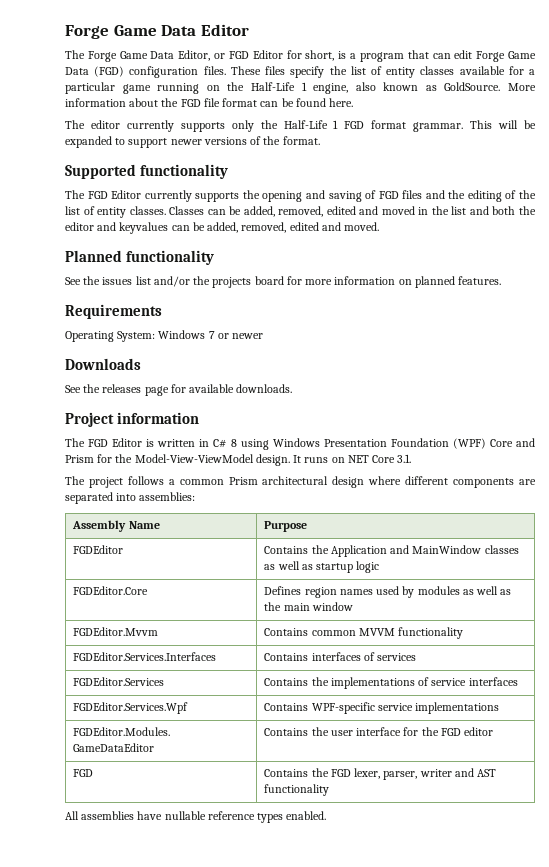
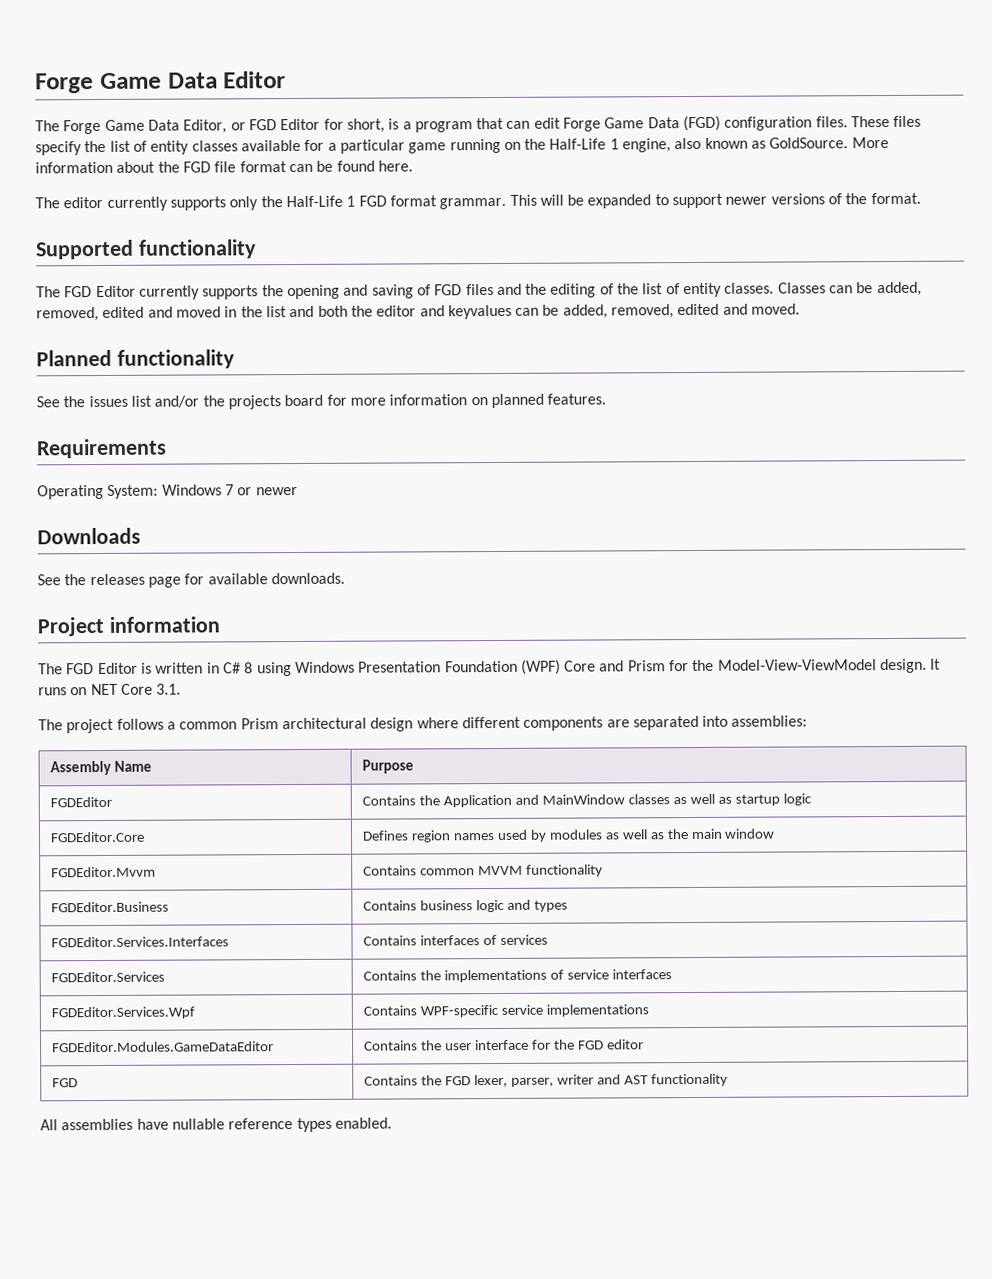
+ FGDEditor.Business | Contains business logic and types

